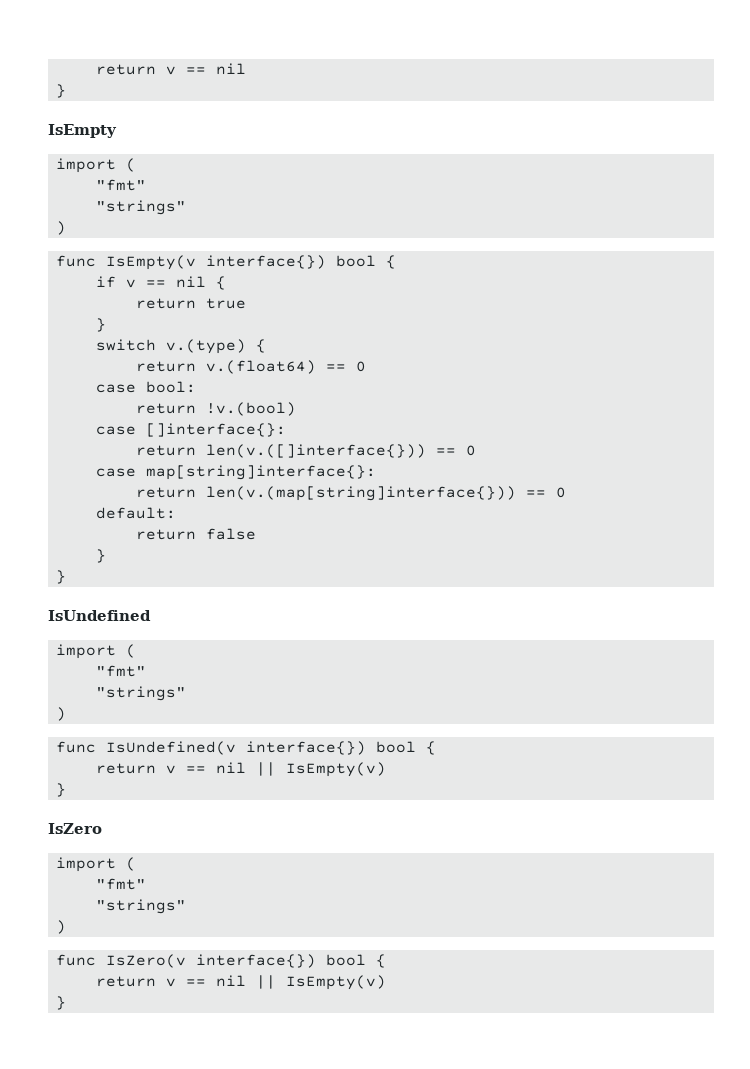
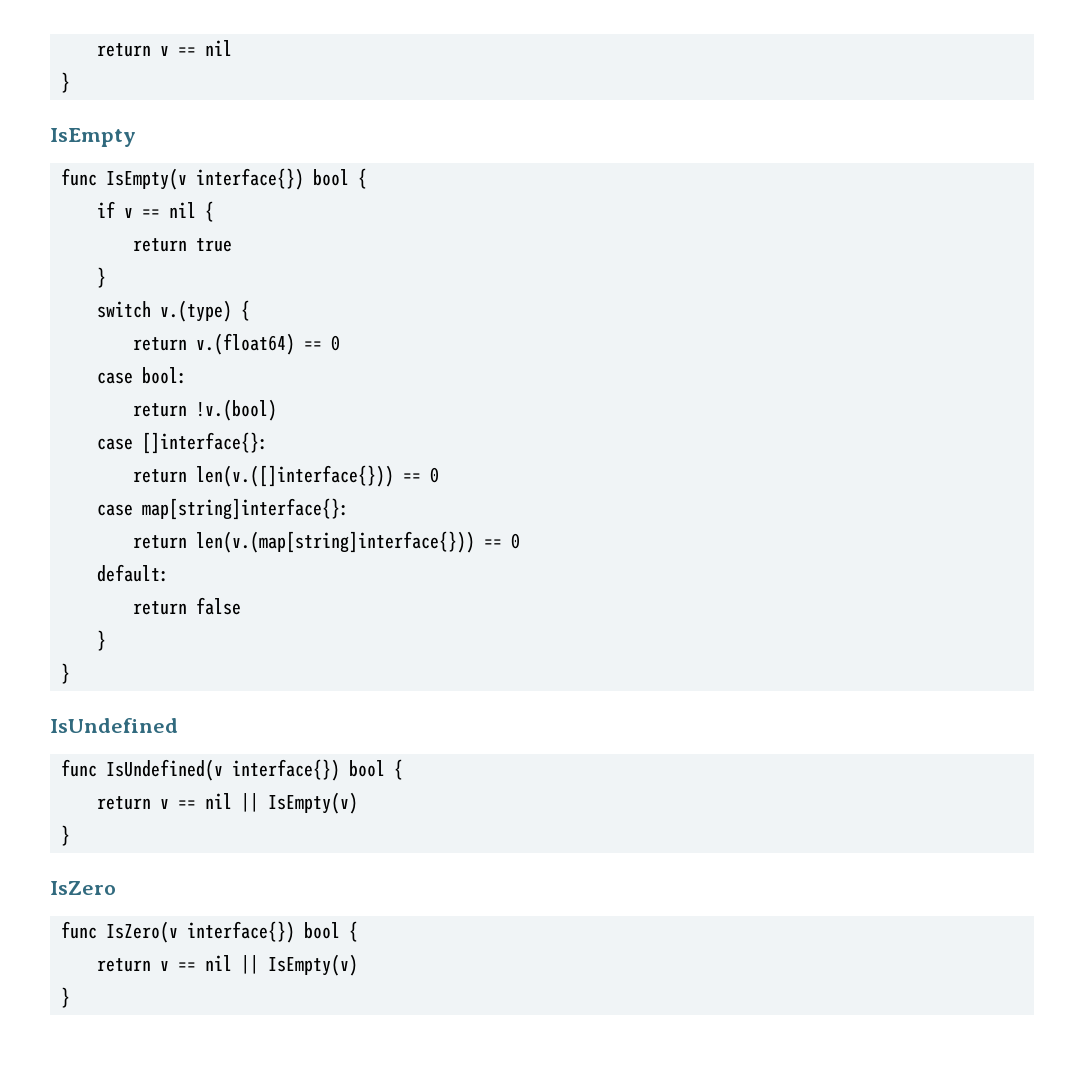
  IsEmpty
- import (
- "fmt"
- "strings"
- )
  IsUndefined
- import (
- "fmt"
- "strings"
- )
  IsZero
- import (
- "fmt"
- "strings"
- )

